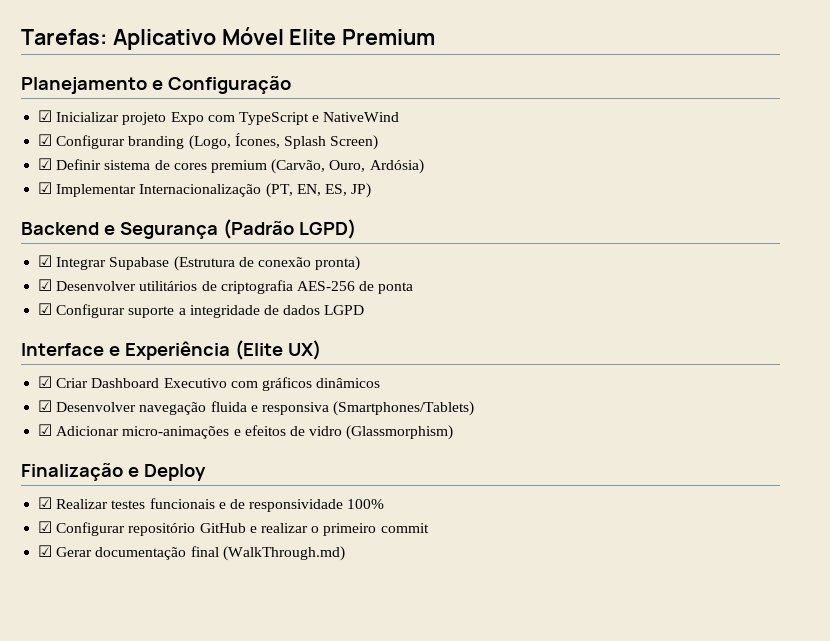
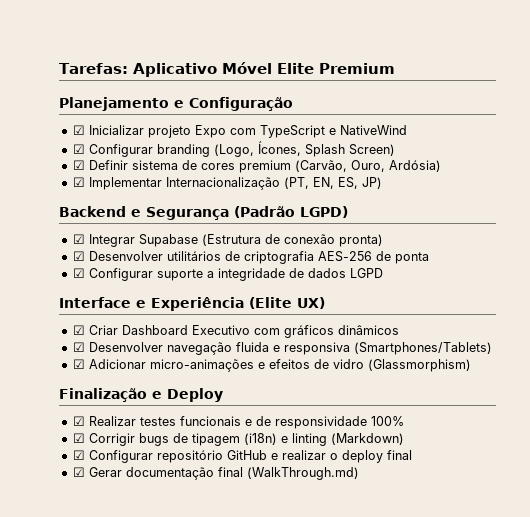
+ ☑ Corrigir bugs de tipagem (i18n) e linting (Markdown)
- ☑ Configurar repositório GitHub e realizar o primeiro commit
+ ☑ Configurar repositório GitHub e realizar o deploy final

